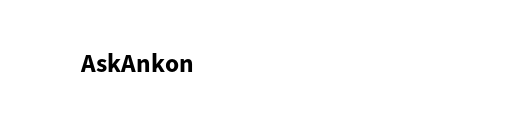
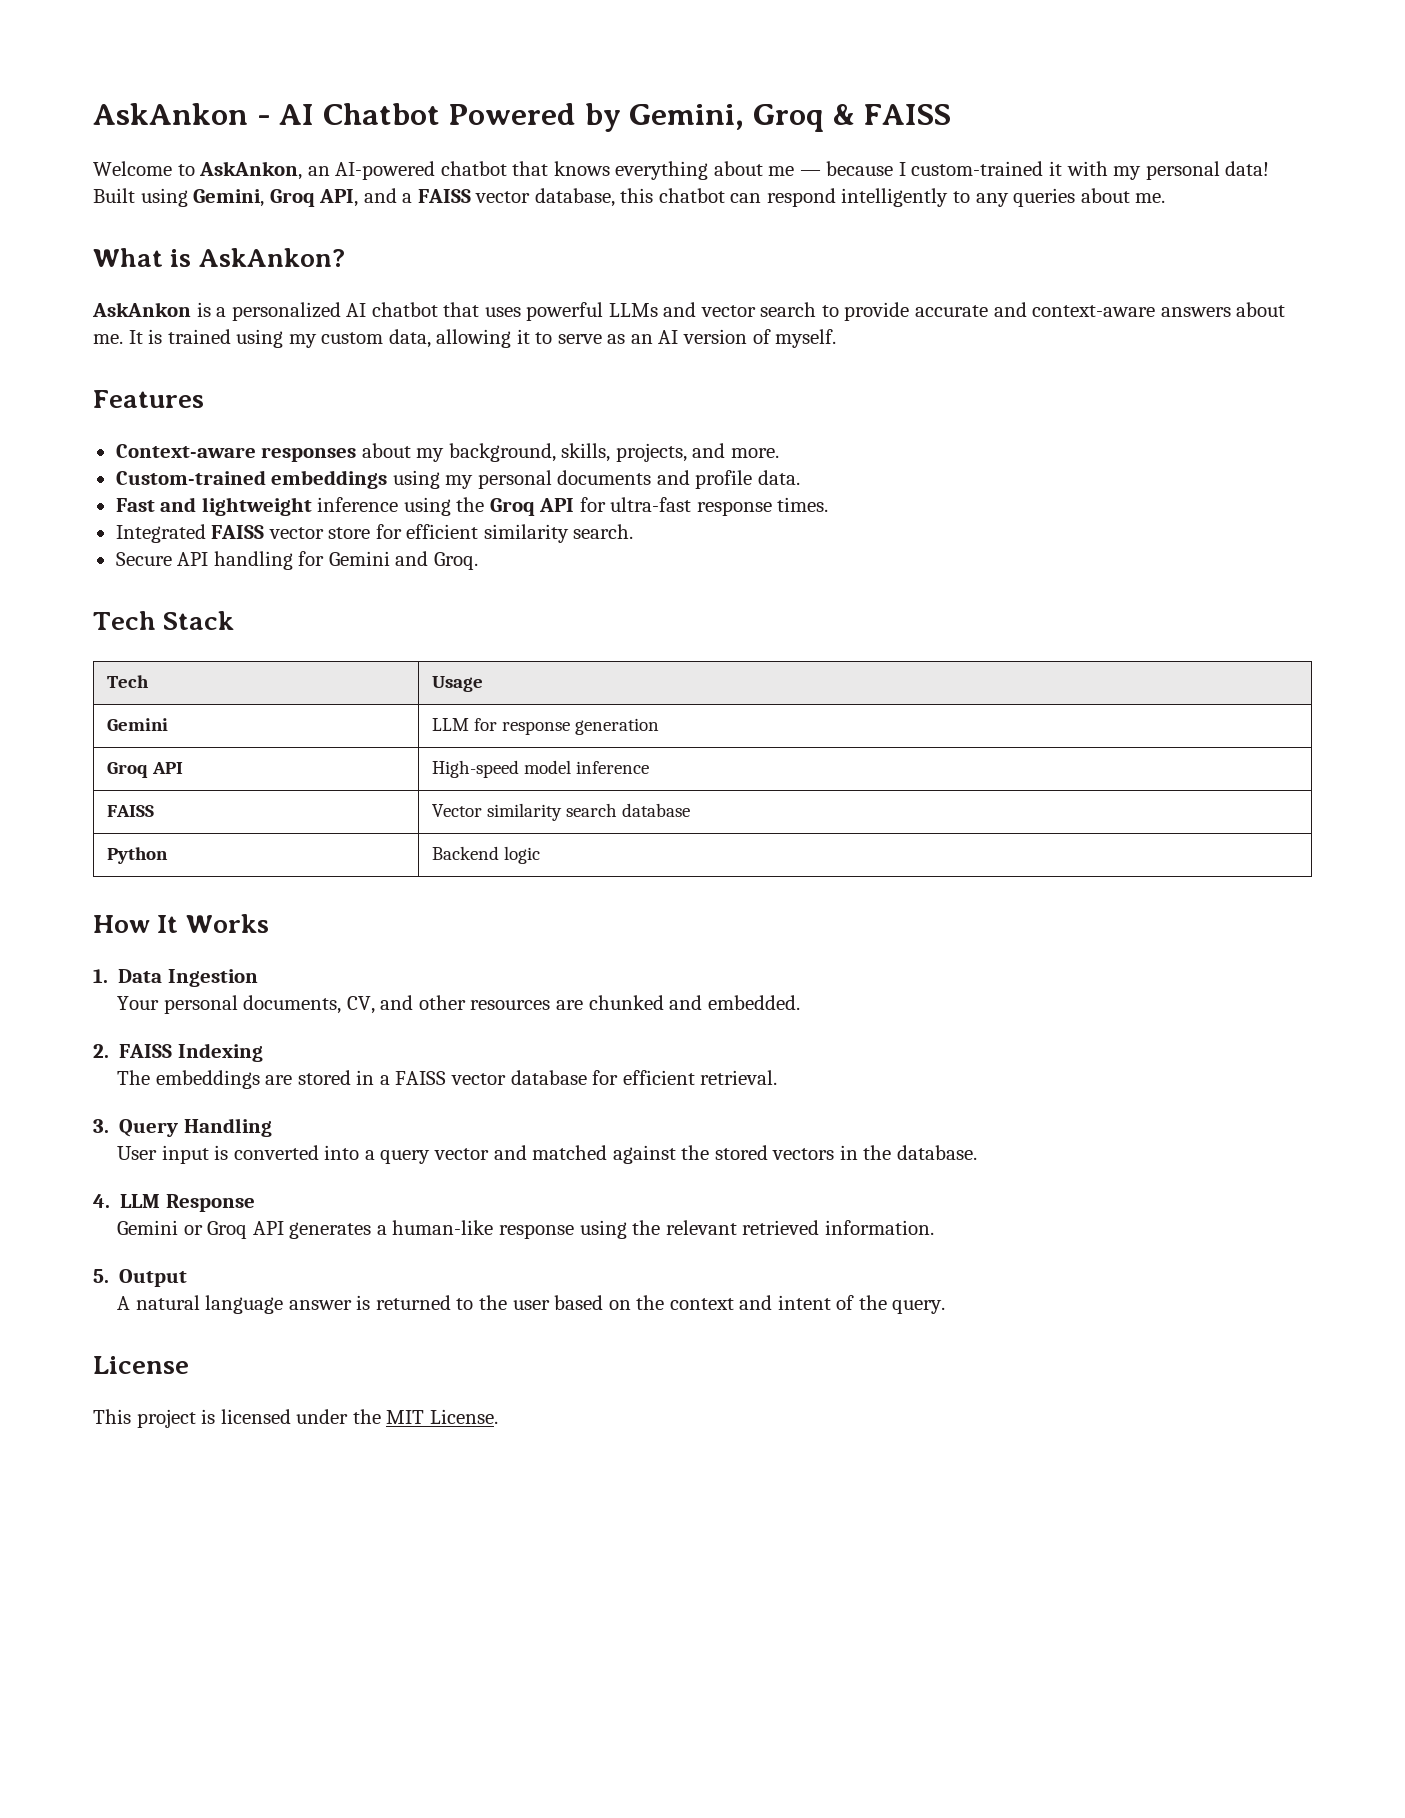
- AskAnkon
+ AskAnkon - AI Chatbot Powered by Gemini, Groq & FAISS
+ Welcome to AskAnkon, an AI-powered chatbot that knows everything about me — because I custom-trained it with my personal data! Built using Gemini, Groq API, and a FAISS vector database, this chatbot can respond intelligently to any queries about me.
+ What is AskAnkon?
+ AskAnkon is a personalized AI chatbot that uses powerful LLMs and vector search to provide accurate and context-aware answers about me. It is trained using my custom data, allowing it to serve as an AI version of myself.
+ Features
+ Context-aware responses about my background, skills, projects, and more.
+ Custom-trained embeddings using my personal documents and profile data.
+ Fast and lightweight inference using the Groq API for ultra-fast response times.
+ Integrated FAISS vector store for efficient similarity search.
+ Secure API handling for Gemini and Groq.
+ Tech Stack
+ Tech | Usage
+ Gemini | LLM for response generation
+ Groq API | High-speed model inference
+ FAISS | Vector similarity search database
+ Python | Backend logic
+ How It Works
+ 1. Data Ingestion
+ Your personal documents, CV, and other resources are chunked and embedded.
+ 2. FAISS Indexing
+ The embeddings are stored in a FAISS vector database for efficient retrieval.
+ 3. Query Handling
+ User input is converted into a query vector and matched against the stored vectors in the database.
+ 4. LLM Response
+ Gemini or Groq API generates a human-like response using the relevant retrieved information.
+ 5. Output
+ A natural language answer is returned to the user based on the context and intent of the query.
+ License
+ This project is licensed under the MIT License.

